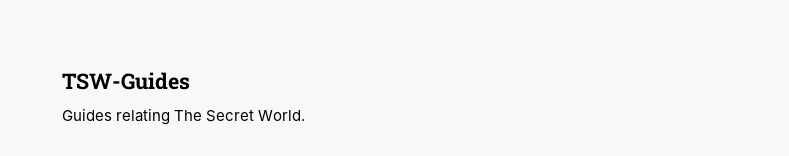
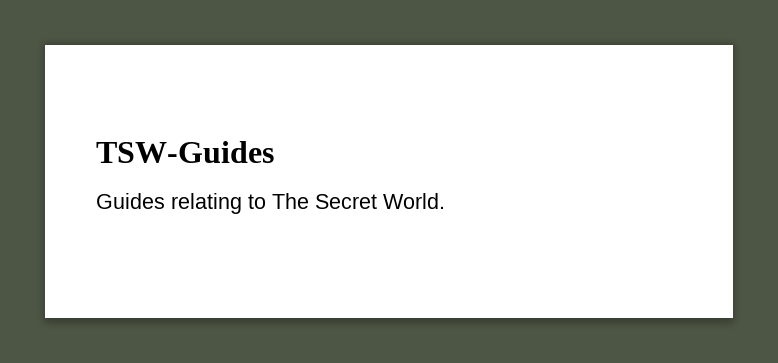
- Guides relating The Secret World.
+ Guides relating to The Secret World.

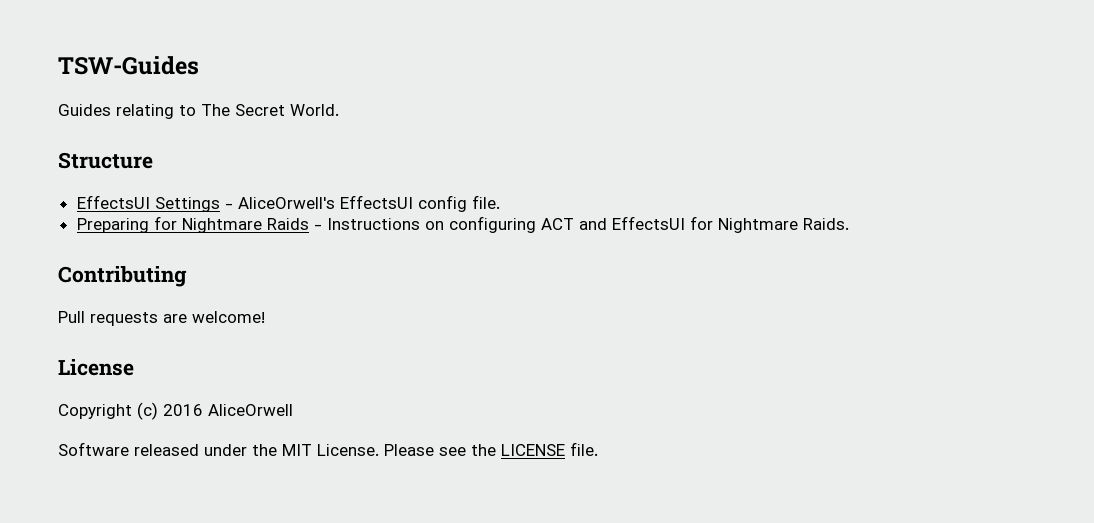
+ Structure
+ EffectsUI Settings - AliceOrwell's EffectsUI config file.
+ Preparing for Nightmare Raids - Instructions on configuring ACT and EffectsUI for Nightmare Raids.
+ Contributing
+ Pull requests are welcome!
+ License
+ Copyright (c) 2016 AliceOrwell
+ Software released under the MIT License. Please see the LICENSE file.

